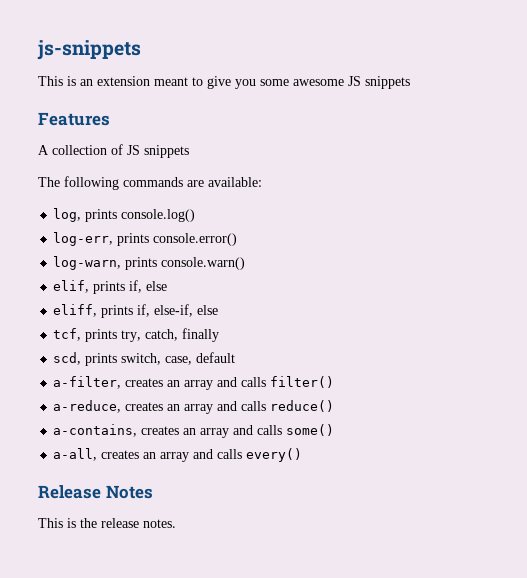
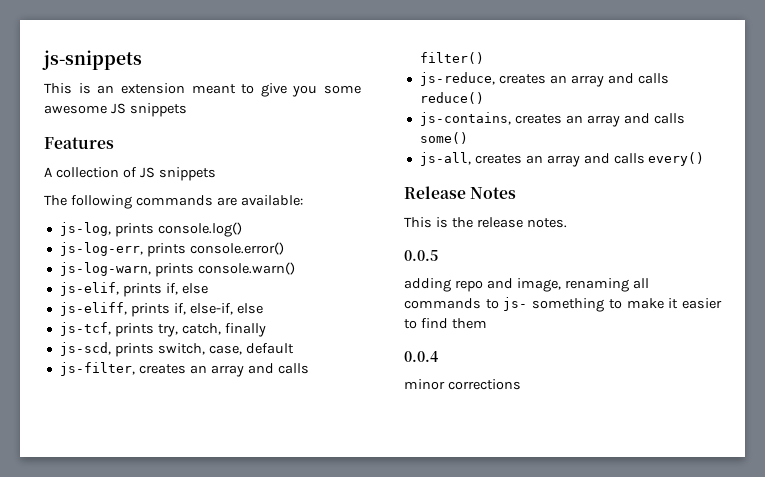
- log, prints console.log()
+ js-log, prints console.log()
- log-err, prints console.error()
+ js-log-err, prints console.error()
- log-warn, prints console.warn()
+ js-log-warn, prints console.warn()
- elif, prints if, else
+ js-elif, prints if, else
- eliff, prints if, else-if, else
+ js-eliff, prints if, else-if, else
- tcf, prints try, catch, finally
+ js-tcf, prints try, catch, finally
- scd, prints switch, case, default
+ js-scd, prints switch, case, default
- a-filter, creates an array and calls filter()
+ js-filter, creates an array and calls filter()
- a-reduce, creates an array and calls reduce()
+ js-reduce, creates an array and calls reduce()
- a-contains, creates an array and calls some()
+ js-contains, creates an array and calls some()
- a-all, creates an array and calls every()
+ js-all, creates an array and calls every()
+ 0.0.5
+ adding repo and image, renaming all commands to js- something to make it easier to find them
+ 0.0.4
+ minor corrections

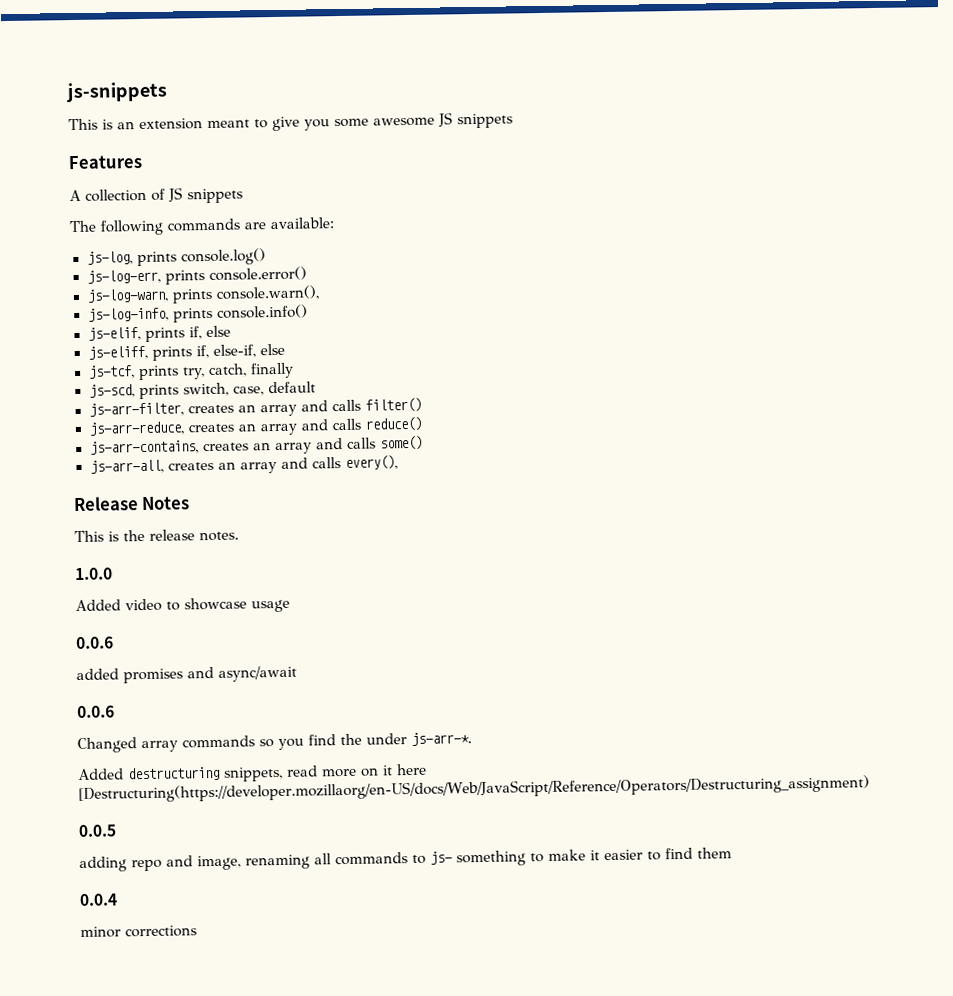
- js-log-warn, prints console.warn()
+ js-log-warn, prints console.warn(),
+ js-log-info, prints console.info()
- js-filter, creates an array and calls filter()
+ js-arr-filter, creates an array and calls filter()
- js-reduce, creates an array and calls reduce()
+ js-arr-reduce, creates an array and calls reduce()
- js-contains, creates an array and calls some()
+ js-arr-contains, creates an array and calls some()
- js-all, creates an array and calls every()
+ js-arr-all, creates an array and calls every(),
+ 1.0.0
+ Added video to showcase usage
+ 0.0.6
+ added promises and async/await
+ 0.0.6
+ Changed array commands so you find the under js-arr-*.
+ Added destructuring snippets, read more on it here [Destructuring(https://developer.mozillaorg/en-US/docs/Web/JavaScript/Reference/Operators/Destructuring_assignment)

